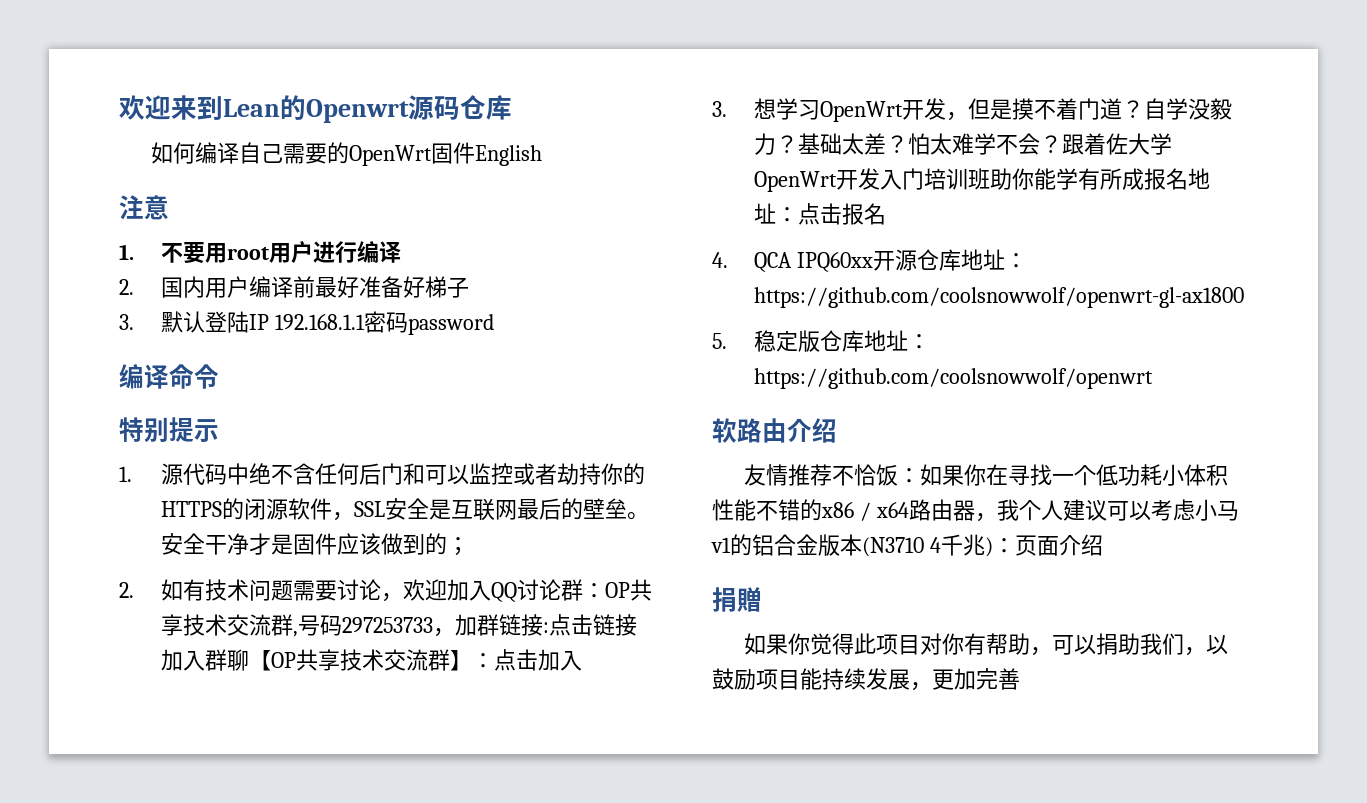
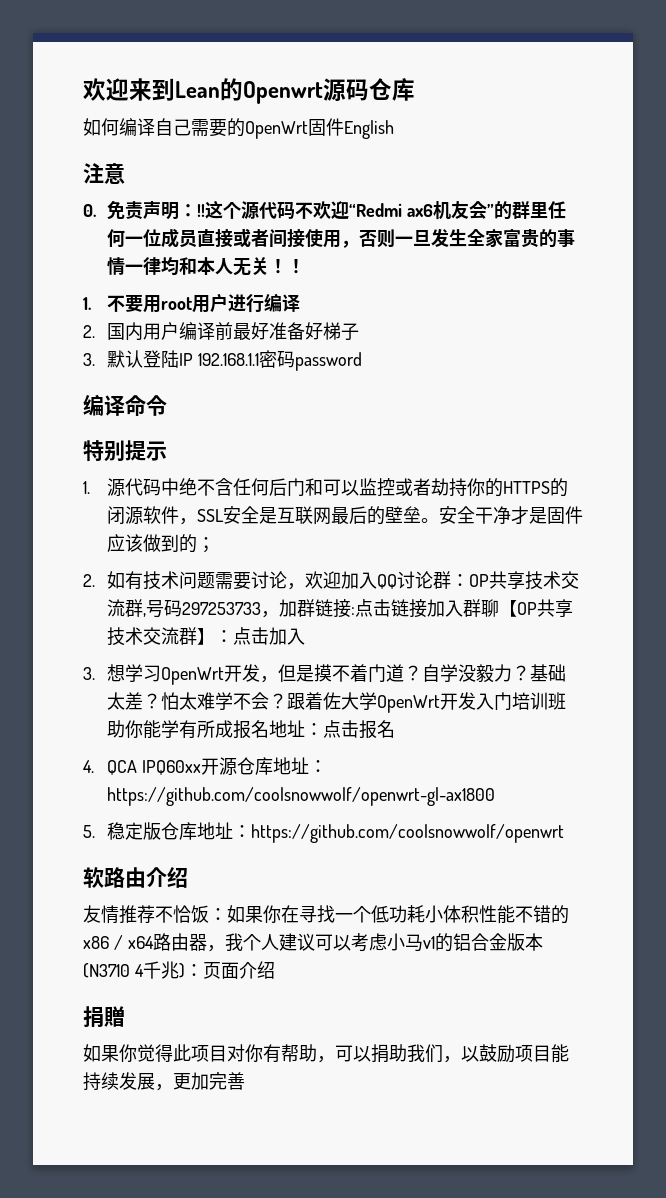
+ 0.免责声明：!!这个源代码不欢迎“Redmi ax6机友会”的群里任何一位成员直接或者间接使用，否则一旦发生全家富贵的事情一律均和本人无关！！

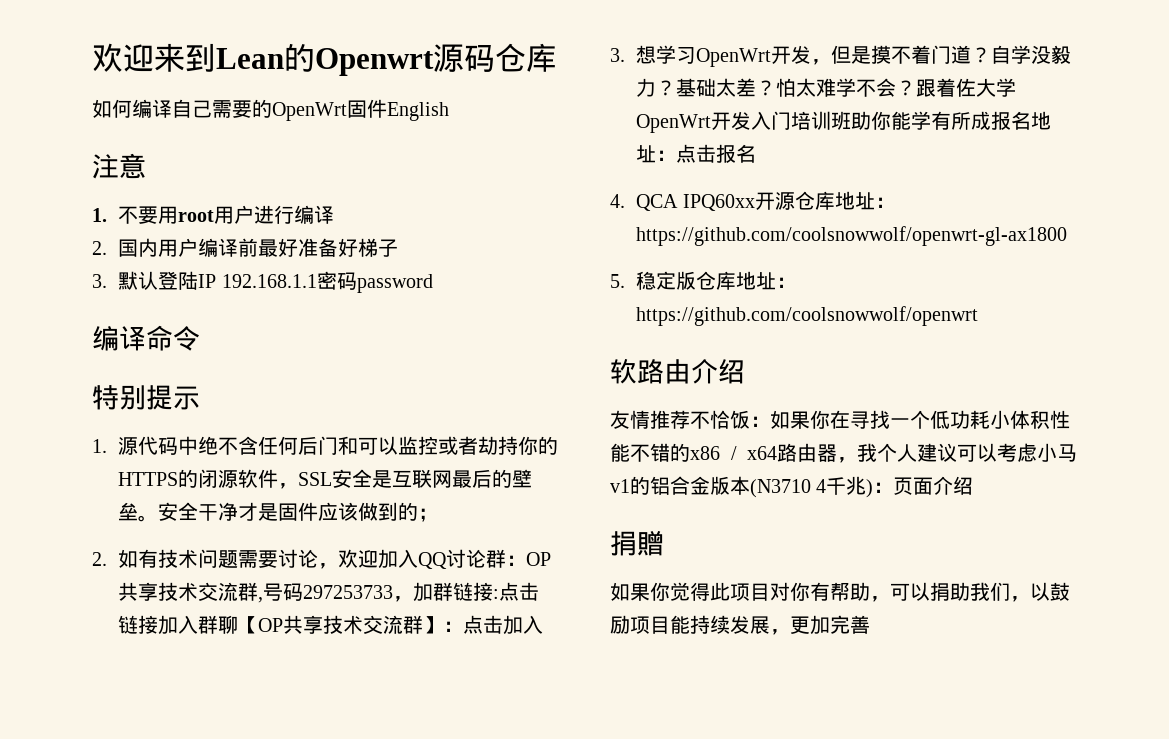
- 0.免责声明：!!这个源代码不欢迎“Redmi ax6机友会”的群里任何一位成员直接或者间接使用，否则一旦发生全家富贵的事情一律均和本人无关！！

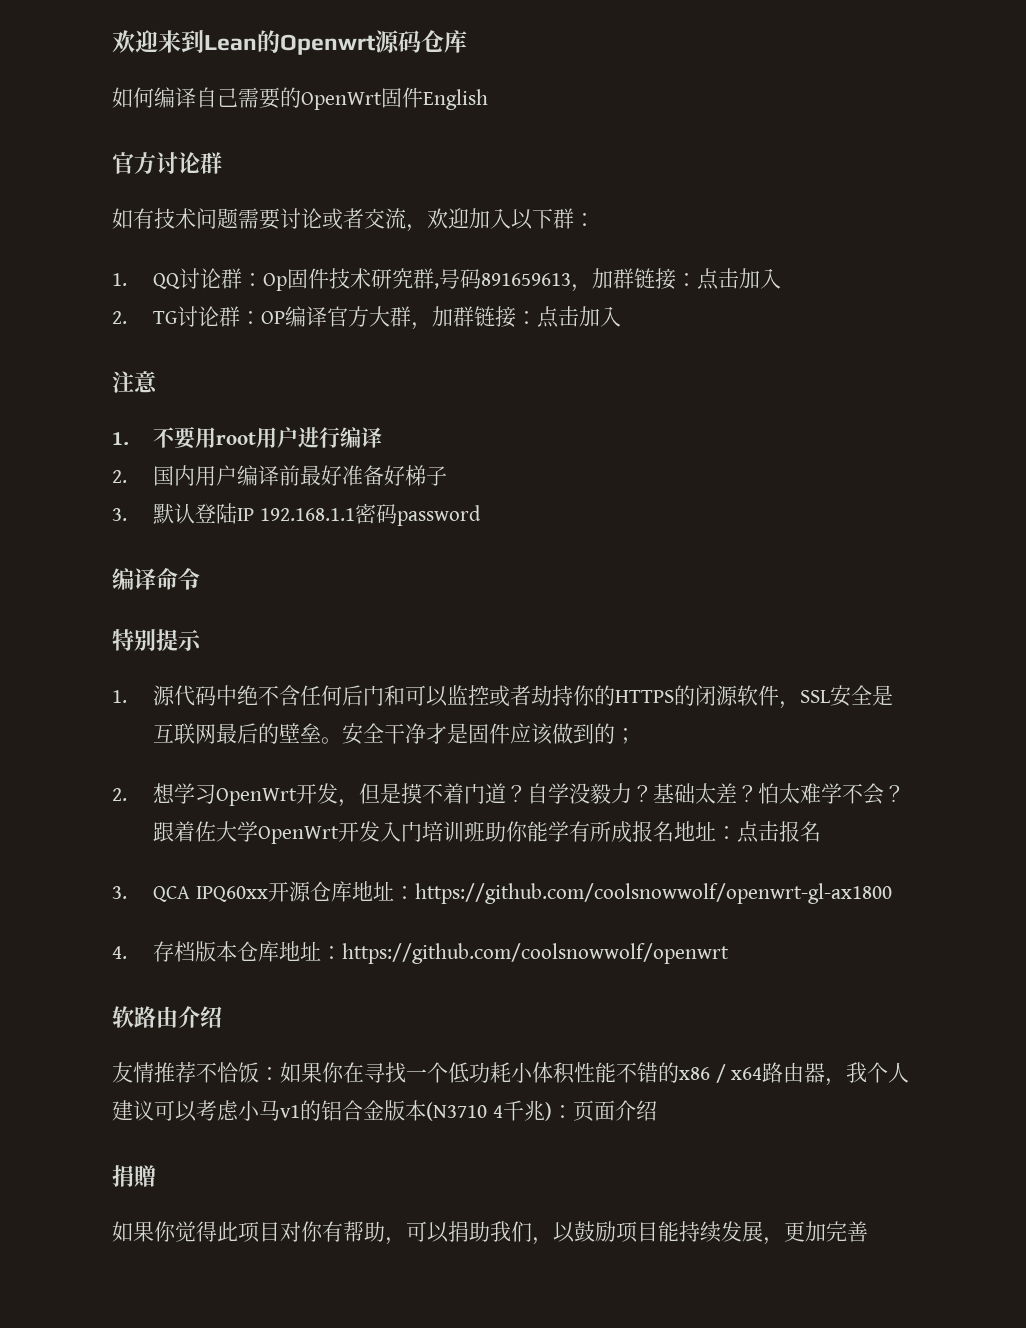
+ 官方讨论群
+ 如有技术问题需要讨论或者交流，欢迎加入以下群：
+ 1. QQ讨论群：Op固件技术研究群,号码891659613，加群链接：点击加入
+ 2. TG讨论群：OP编译官方大群，加群链接：点击加入
- 2.如有技术问题需要讨论，欢迎加入QQ讨论群：OP共享技术交流群,号码297253733，加群链接:点击链接加入群聊【OP共享技术交流群】：点击加入
- 3.想学习OpenWrt开发，但是摸不着门道？
+ 2.想学习OpenWrt开发，但是摸不着门道？
- 4. QCA IPQ60xx开源仓库地址：https://github.com/coolsnowwolf/openwrt-gl-ax1800
+ 3. QCA IPQ60xx开源仓库地址：https://github.com/coolsnowwolf/openwrt-gl-ax1800
- 5.稳定版仓库地址：https://github.com/coolsnowwolf/openwrt
+ 4.存档版本仓库地址：https://github.com/coolsnowwolf/openwrt

